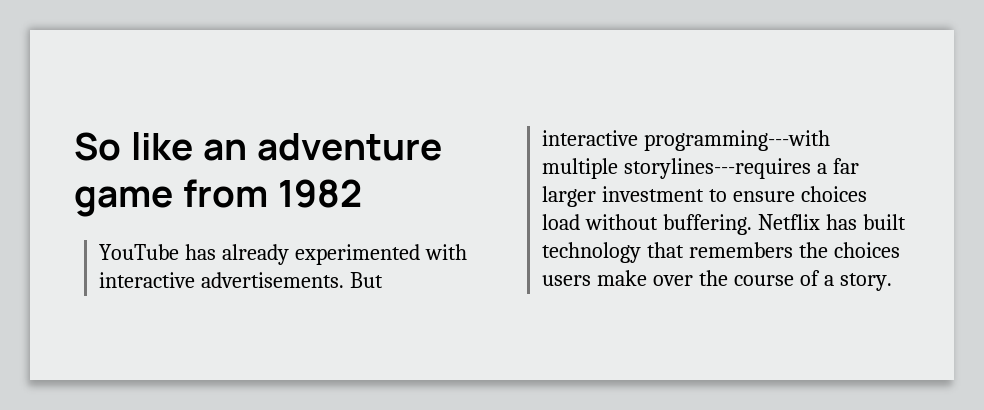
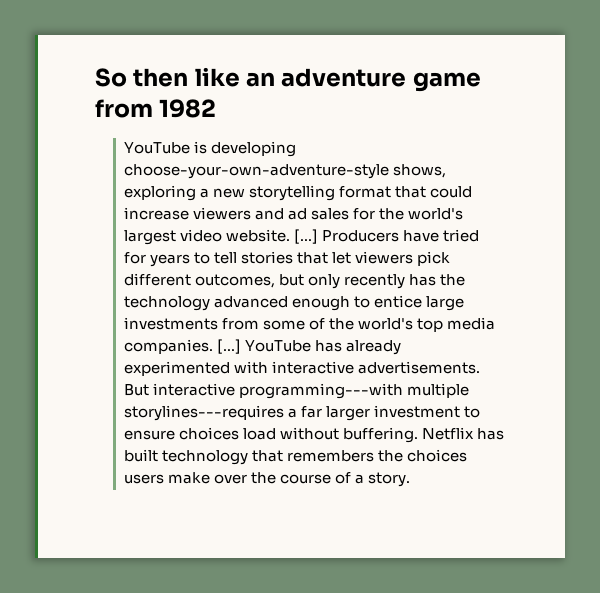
- So like an adventure game from 1982
+ So then like an adventure game from 1982
- YouTube has already experimented with interactive advertisements.
+ YouTube is developing choose-your-own-adventure-style shows, exploring a new storytelling format that could increase viewers and ad sales for the world's largest video website. [...] Producers have tried for years to tell stories that let viewers pick different outcomes, but only recently has the technology advanced enough to entice large investments from some of the world's top media companies. [...] YouTube has already experimented with interactive advertisements.

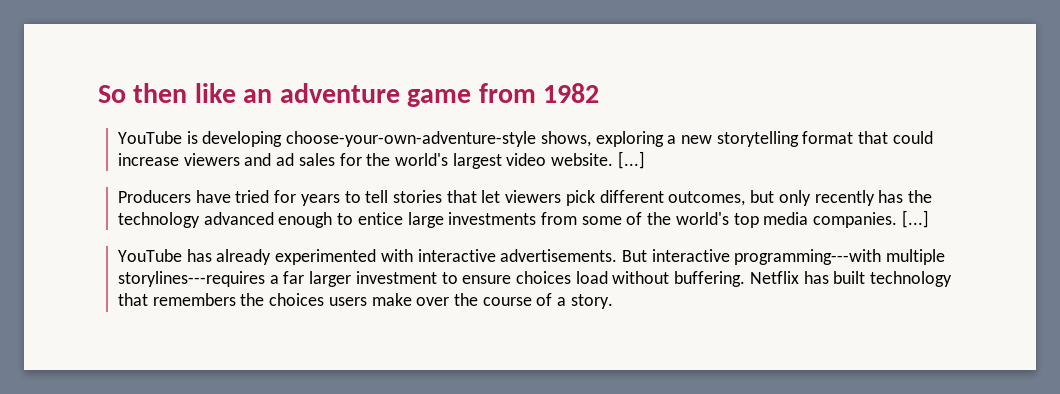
- YouTube is developing choose-your-own-adventure-style shows, exploring a new storytelling format that could increase viewers and ad sales for the world's largest video website. [...] Producers have tried for years to tell stories that let viewers pick different outcomes, but only recently has the technology advanced enough to entice large investments from some of the world's top media companies. [...] YouTube has already experimented with interactive advertisements.
+ YouTube is developing choose-your-own-adventure-style shows, exploring a new storytelling format that could increase viewers and ad sales for the world's largest video website. [...]
+ Producers have tried for years to tell stories that let viewers pick different outcomes, but only recently has the technology advanced enough to entice large investments from some of the world's top media companies. [...]
+ YouTube has already experimented with interactive advertisements.

